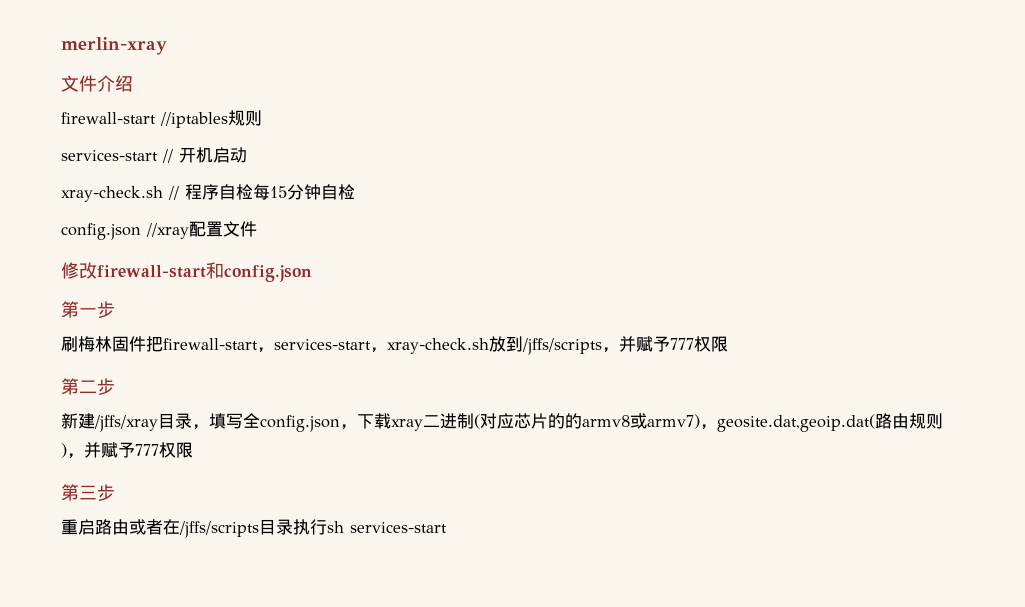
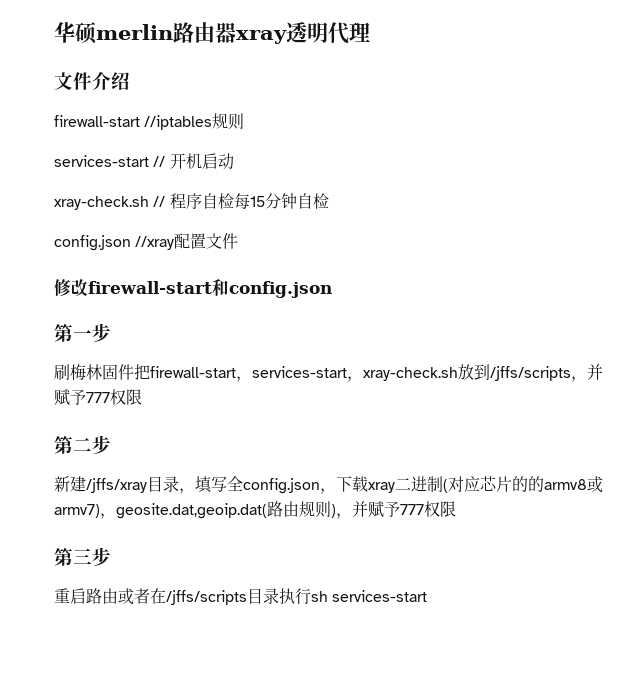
- merlin-xray
+ 华硕merlin路由器xray透明代理

